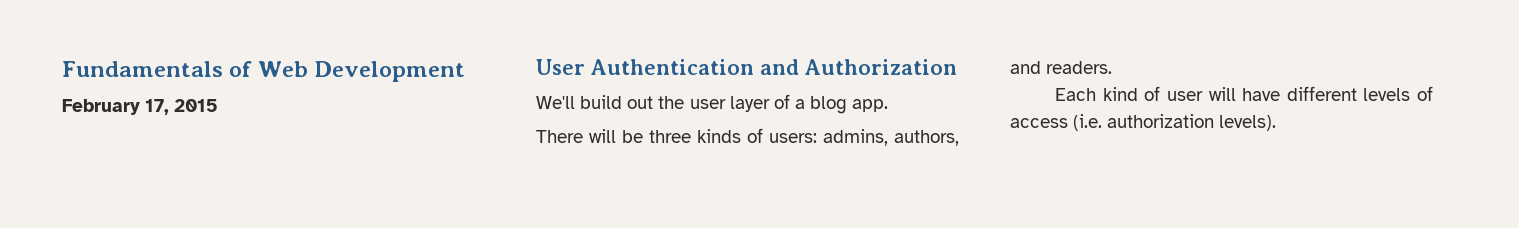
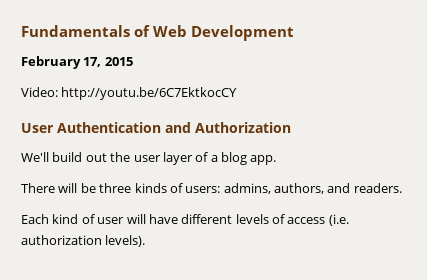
+ Video: http://youtu.be/6C7EktkocCY

